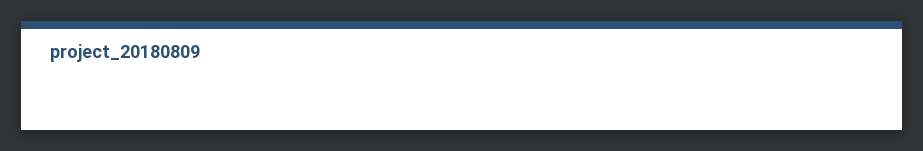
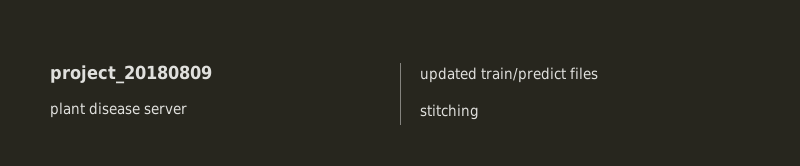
+ plant disease server
+ updated train/predict files
+ stitching

